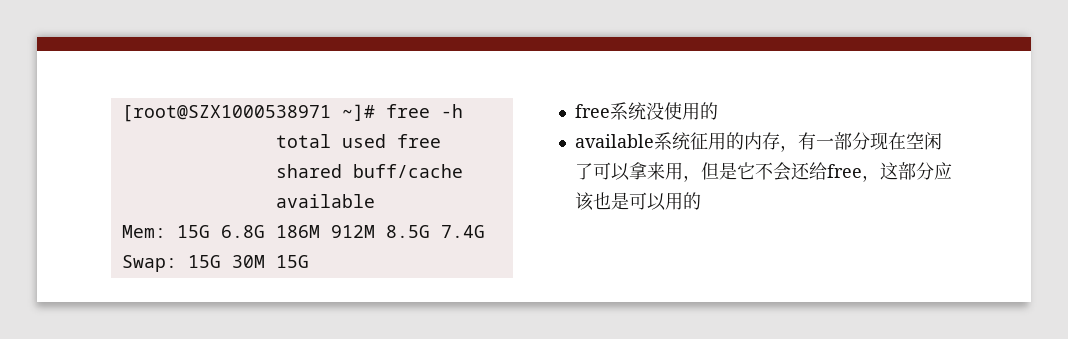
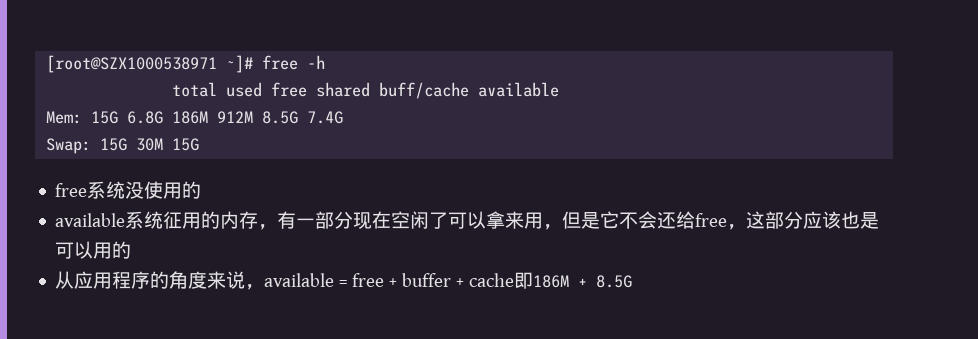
+ 从应用程序的角度来说，available = free + buffer + cache即186M + 8.5G

